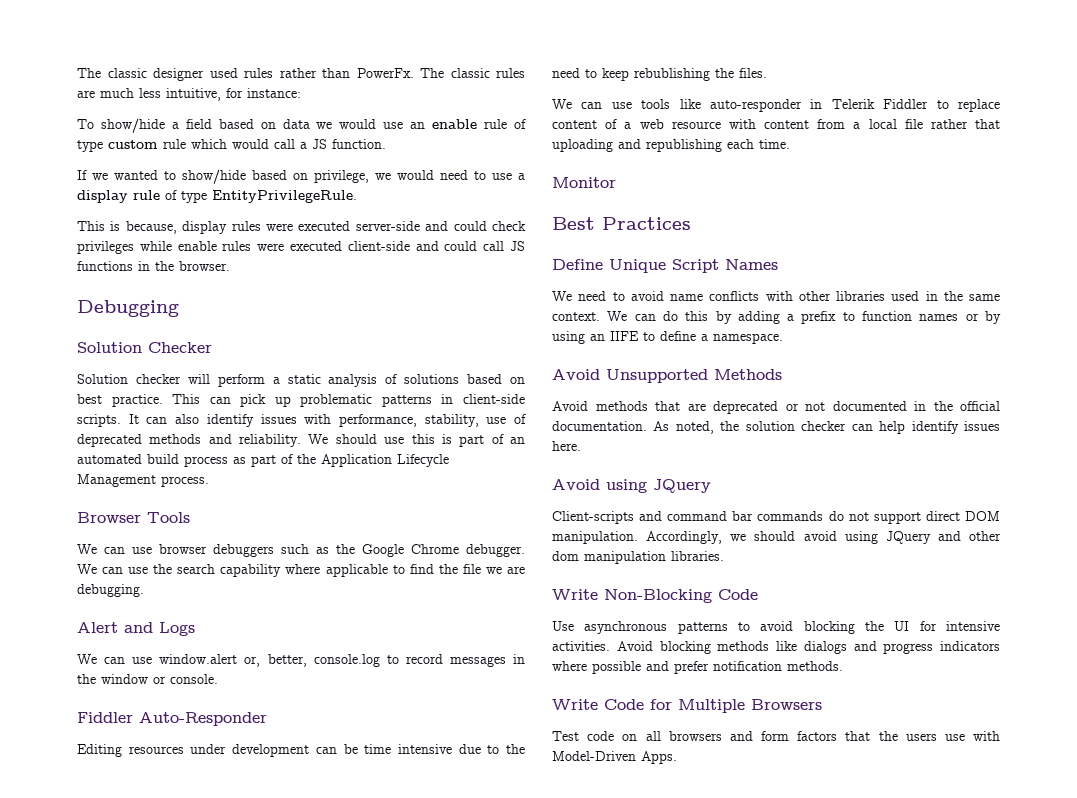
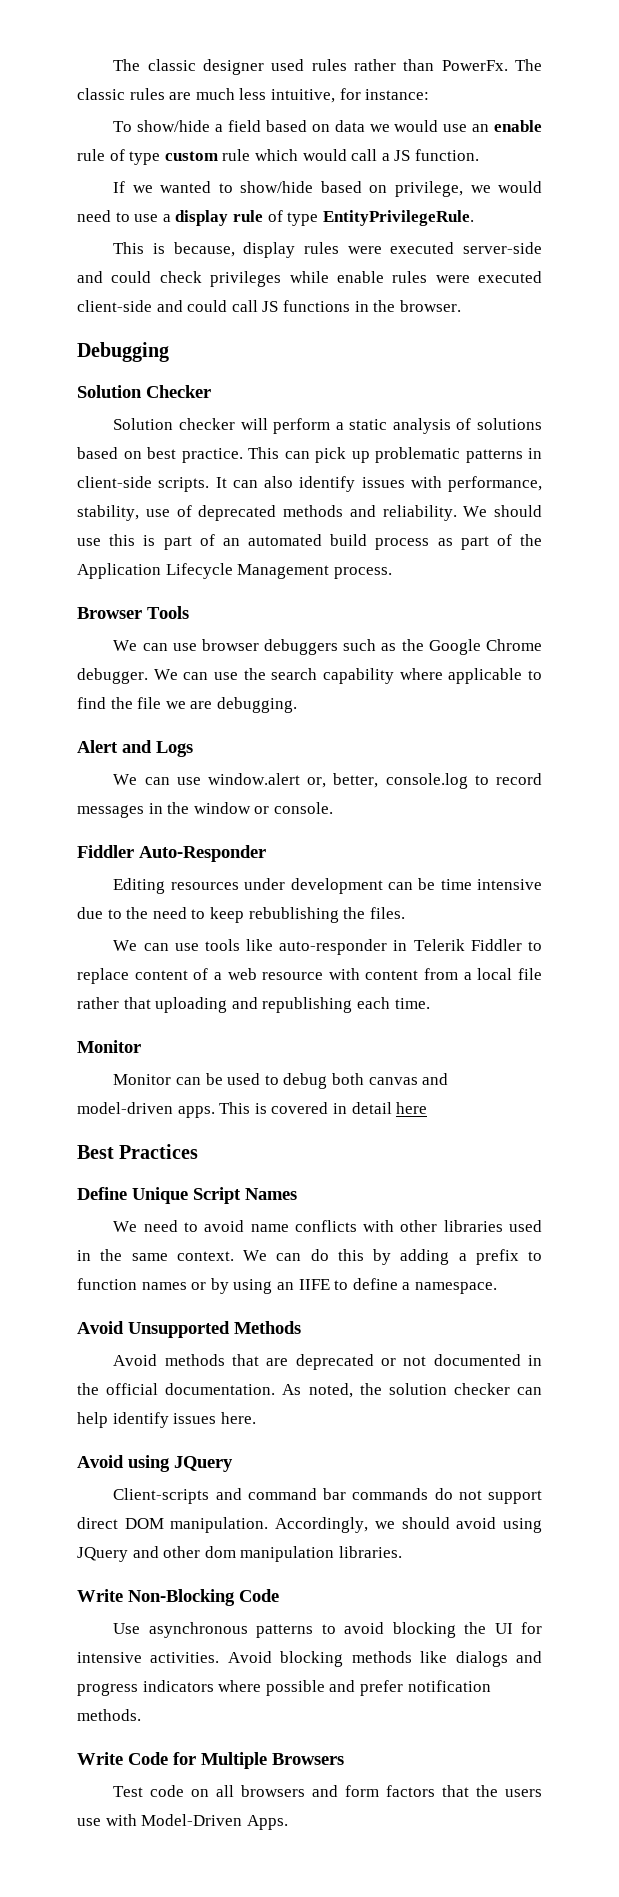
+ Monitor can be used to debug both canvas and model-driven apps. This is covered in detail here

